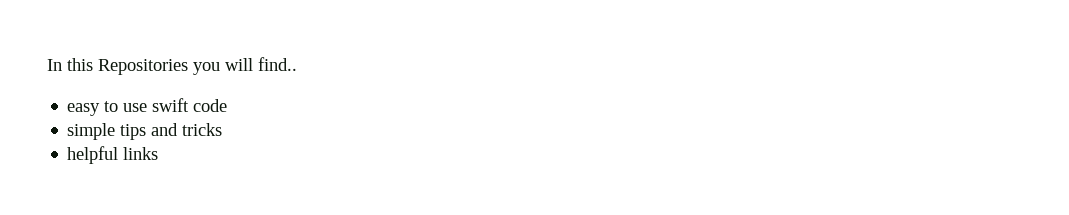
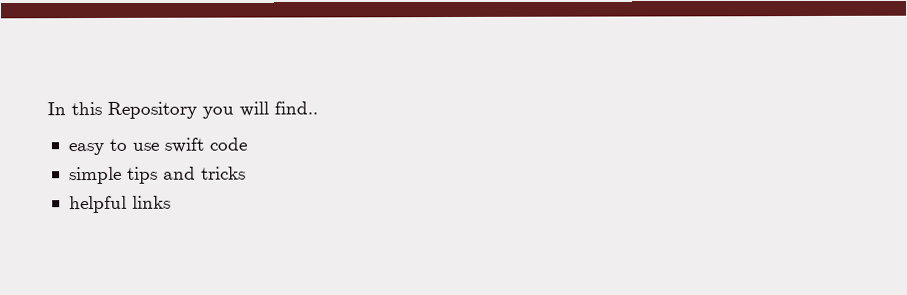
- In this Repositories you will find..
+ In this Repository you will find..

